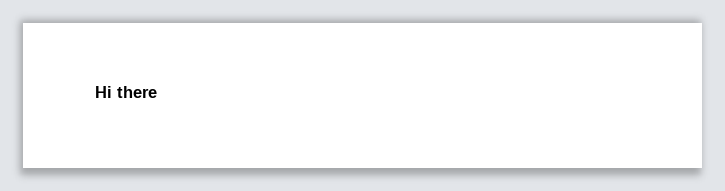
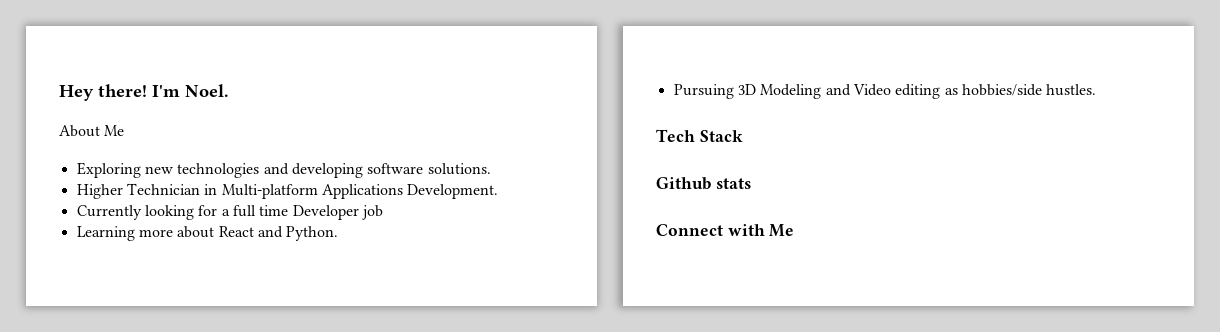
- Hi there
+ Hey there! I'm Noel.
+ About Me
+ Exploring new technologies and developing software solutions.
+ Higher Technician in Multi-platform Applications Development.
+ Currently looking for a full time Developer job
+ Learning more about React and Python.
+ Pursuing 3D Modeling and Video editing as hobbies/side hustles.
+ Tech Stack
+ Github stats
+ Connect with Me

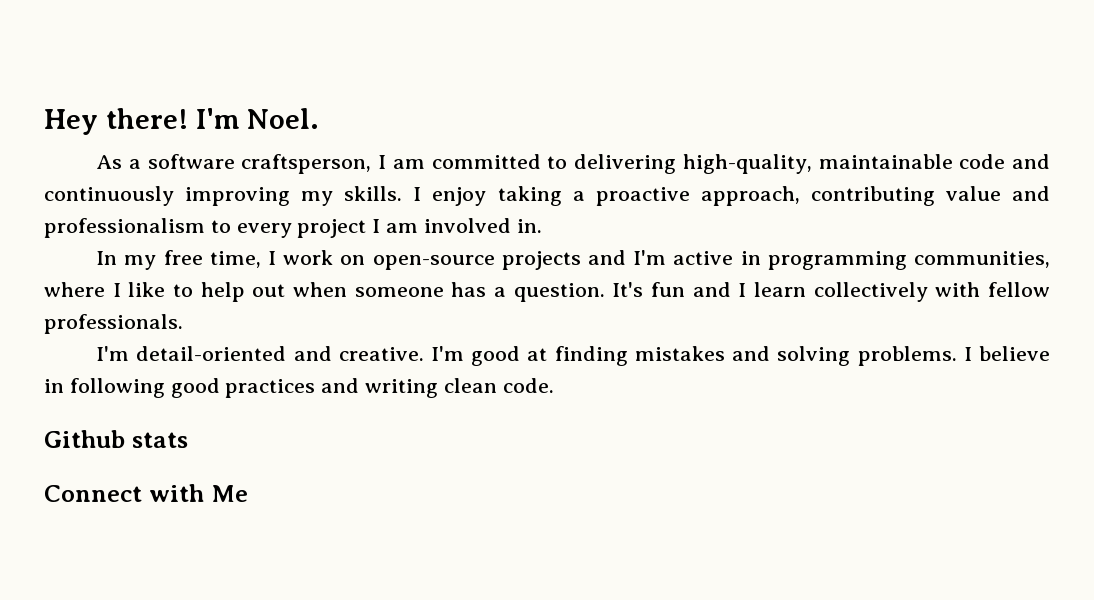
- About Me
- Exploring new technologies and developing software solutions.
- Higher Technician in Multi-platform Applications Development.
- Currently looking for a full time Developer job
- Learning more about React and Python.
- Pursuing 3D Modeling and Video editing as hobbies/side hustles.
- Tech Stack
+ As a software craftsperson, I am committed to delivering high-quality, maintainable code and continuously improving my skills. I enjoy taking a proactive approach, contributing value and professionalism to every project I am involved in.
+ In my free time, I work on open-source projects and I'm active in programming communities, where I like to help out when someone has a question. It's fun and I learn collectively with fellow professionals.
+ I'm detail-oriented and creative. I'm good at finding mistakes and solving problems. I believe in following good practices and writing clean code.

